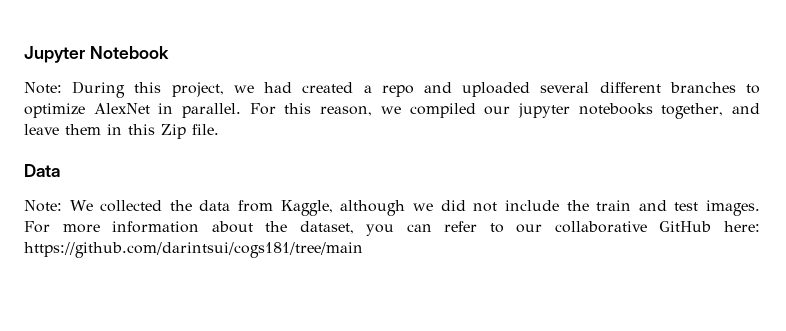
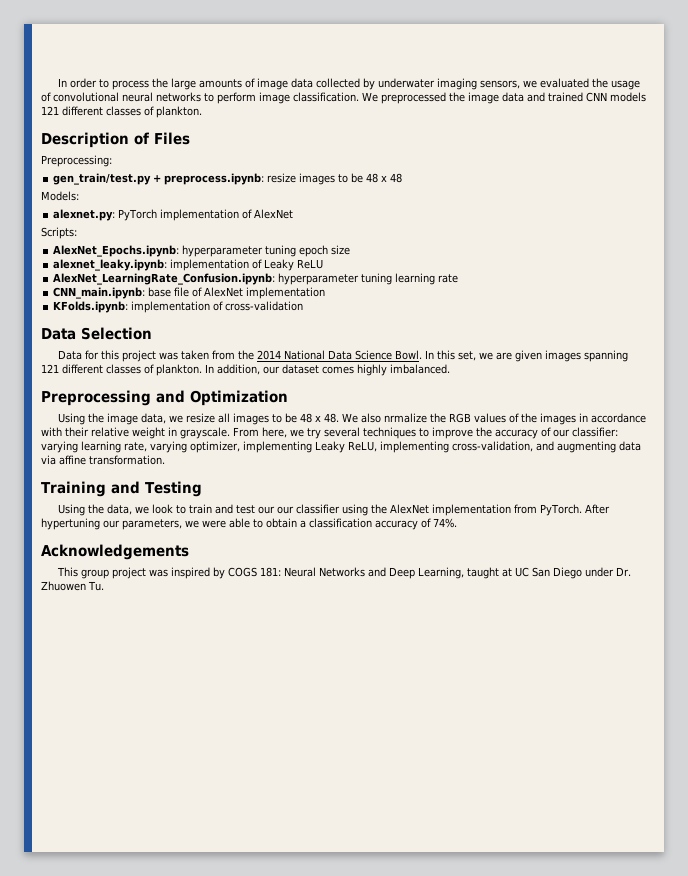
- Jupyter Notebook
- Note: During this project, we had created a repo and uploaded several different branches to optimize AlexNet in parallel. For this reason, we compiled our jupyter notebooks together, and leave them in this Zip file.
- Data
- Note: We collected the data from Kaggle, although we did not include the train and test images. For more information about the dataset, you can refer to our collaborative GitHub here: https://github.com/darintsui/cogs181/tree/main
+ In order to process the large amounts of image data collected by underwater imaging sensors, we evaluated the usage of convolutional neural networks to perform image classification. We preprocessed the image data and trained CNN models 121 different classes of plankton.
+ Description of Files
+ Preprocessing:
+ gen_train/test.py + preprocess.ipynb: resize images to be 48 x 48
+ Models:
+ alexnet.py: PyTorch implementation of AlexNet
+ Scripts:
+ AlexNet_Epochs.ipynb: hyperparameter tuning epoch size
+ alexnet_leaky.ipynb: implementation of Leaky ReLU
+ AlexNet_LearningRate_Confusion.ipynb: hyperparameter tuning learning rate
+ CNN_main.ipynb: base file of AlexNet implementation
+ KFolds.ipynb: implementation of cross-validation
+ Data Selection
+ Data for this project was taken from the 2014 National Data Science Bowl. In this set, we are given images spanning 121 different classes of plankton. In addition, our dataset comes highly imbalanced.
+ Preprocessing and Optimization
+ Using the image data, we resize all images to be 48 x 48. We also nrmalize the RGB values of the images in accordance with their relative weight in grayscale. From here, we try several techniques to improve the accuracy of our classifier: varying learning rate, varying optimizer, implementing Leaky ReLU, implementing cross-validation, and augmenting data via affine transformation.
+ Training and Testing
+ Using the data, we look to train and test our our classifier using the AlexNet implementation from PyTorch. After hypertuning our parameters, we were able to obtain a classification accuracy of 74%.
+ Acknowledgements
+ This group project was inspired by COGS 181: Neural Networks and Deep Learning, taught at UC San Diego under Dr. Zhuowen Tu.

